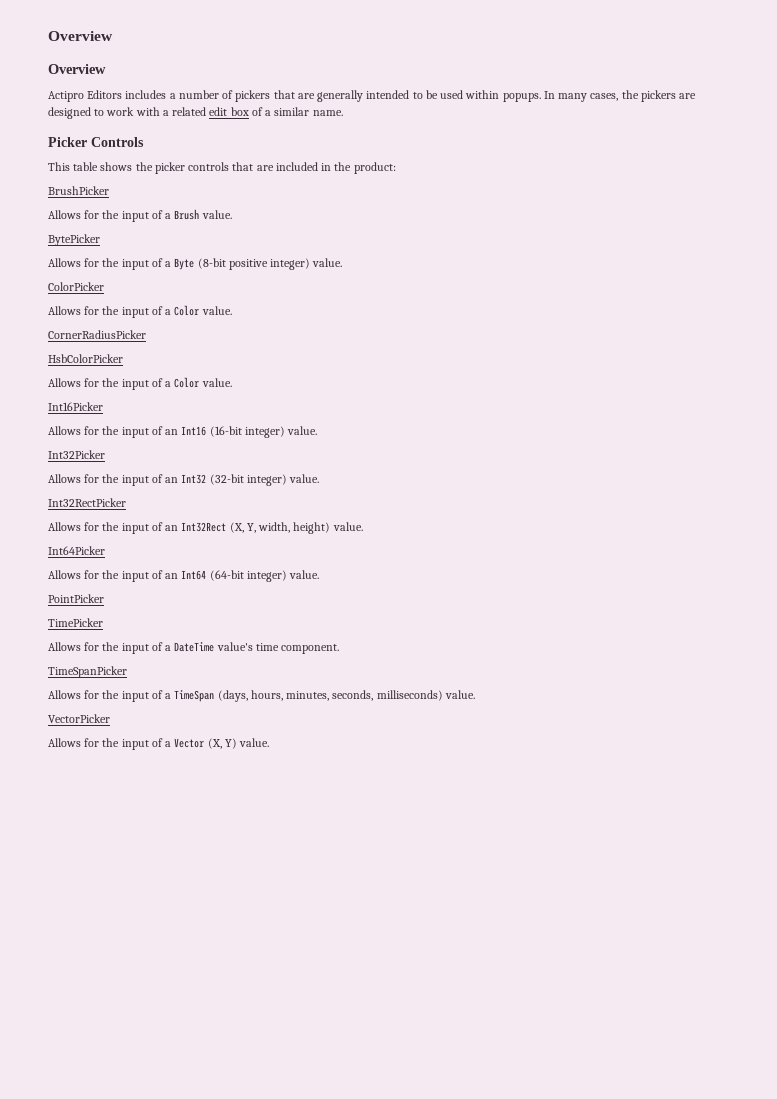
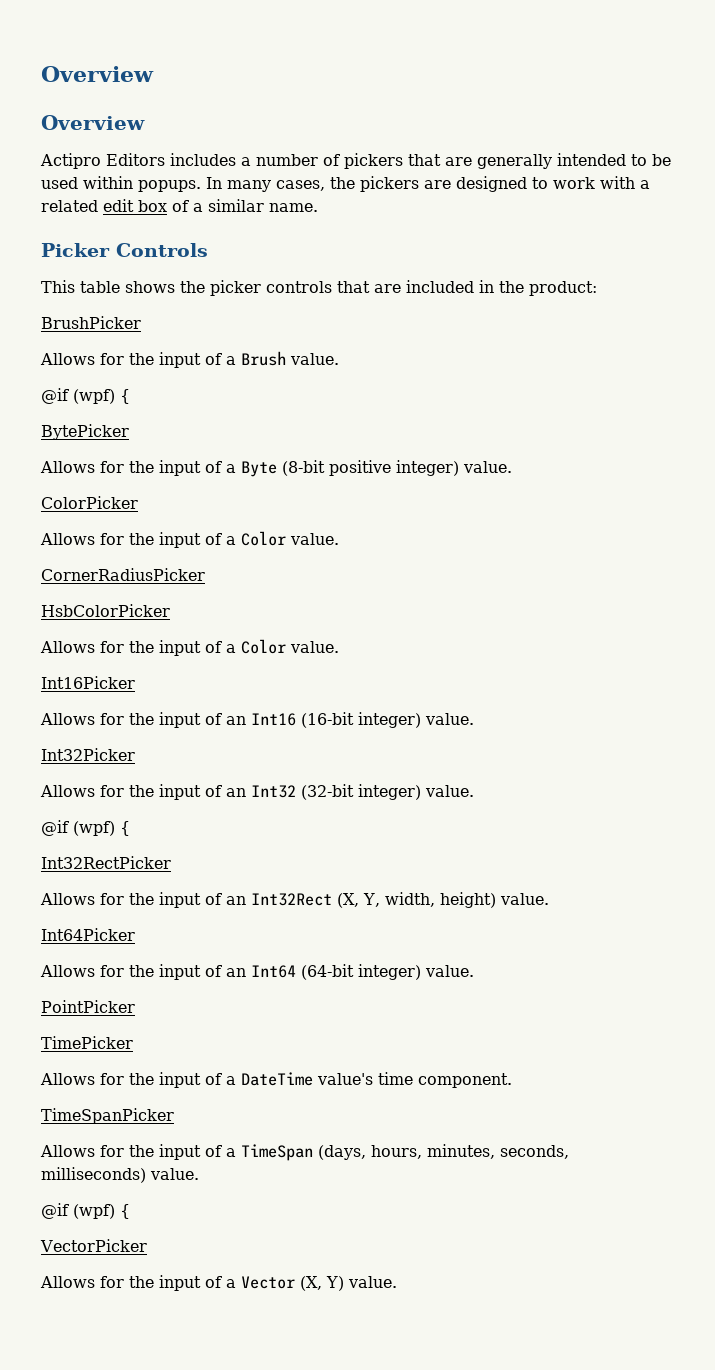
  Allows for the input of a Brush value.
+ @if (wpf) {
  Allows for the input of an Int32 (32-bit integer) value.
+ @if (wpf) {
  Allows for the input of a TimeSpan (days, hours, minutes, seconds, milliseconds) value.
+ @if (wpf) {

